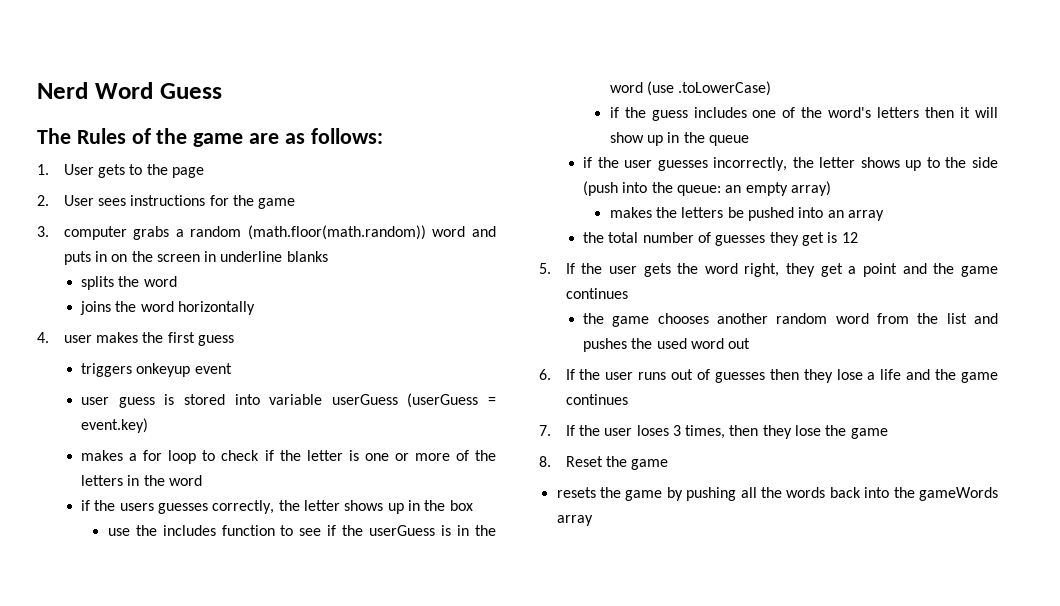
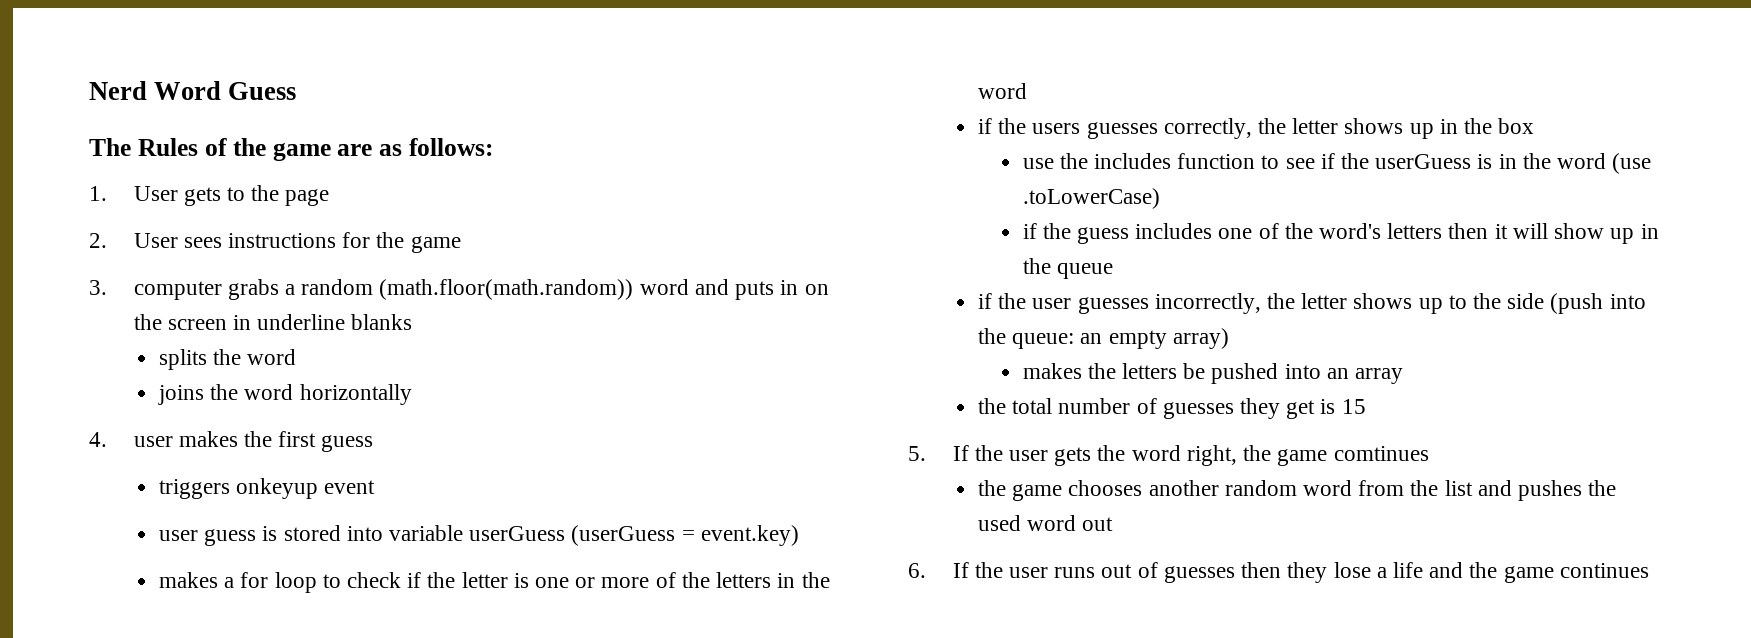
- the total number of guesses they get is 12
+ the total number of guesses they get is 15
- 5. If the user gets the word right, they get a point and the game continues
+ 5. If the user gets the word right, the game comtinues
- 7. If the user loses 3 times, then they lose the game
- 8. Reset the game
- resets the game by pushing all the words back into the gameWords array

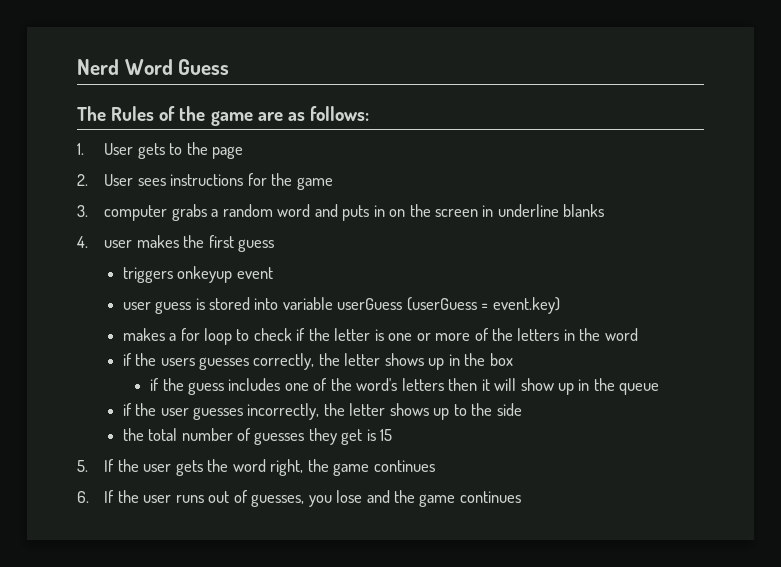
- 3. computer grabs a random (math.floor(math.random)) word and puts in on the screen in underline blanks
+ 3. computer grabs a random word and puts in on the screen in underline blanks
- splits the word
- joins the word horizontally
- use the includes function to see if the userGuess is in the word (use .toLowerCase)
- if the user guesses incorrectly, the letter shows up to the side (push into the queue: an empty array)
- makes the letters be pushed into an array
+ if the user guesses incorrectly, the letter shows up to the side
- 5. If the user gets the word right, the game comtinues
- the game chooses another random word from the list and pushes the used word out
+ 5. If the user gets the word right, the game continues
- 6. If the user runs out of guesses then they lose a life and the game continues
+ 6. If the user runs out of guesses, you lose and the game continues

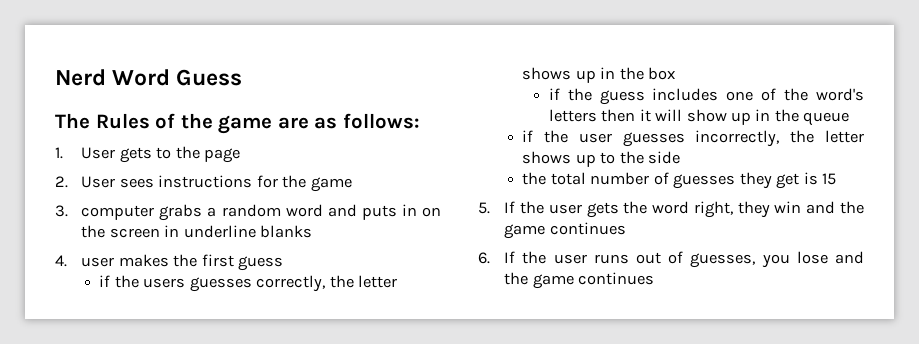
- triggers onkeyup event
- user guess is stored into variable userGuess (userGuess = event.key)
- makes a for loop to check if the letter is one or more of the letters in the word
- 5. If the user gets the word right, the game continues
+ 5. If the user gets the word right, they win and the game continues

